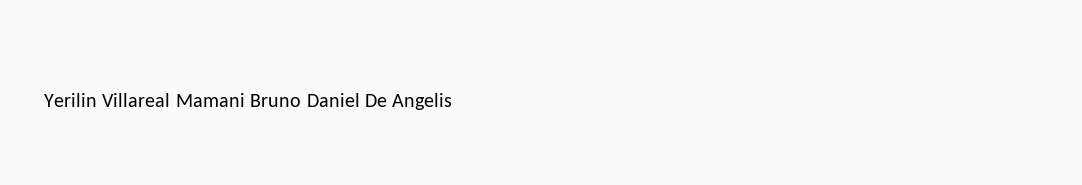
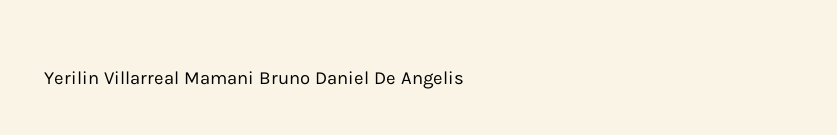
- Yerilin Villareal Mamani Bruno Daniel De Angelis
+ Yerilin Villarreal Mamani Bruno Daniel De Angelis

